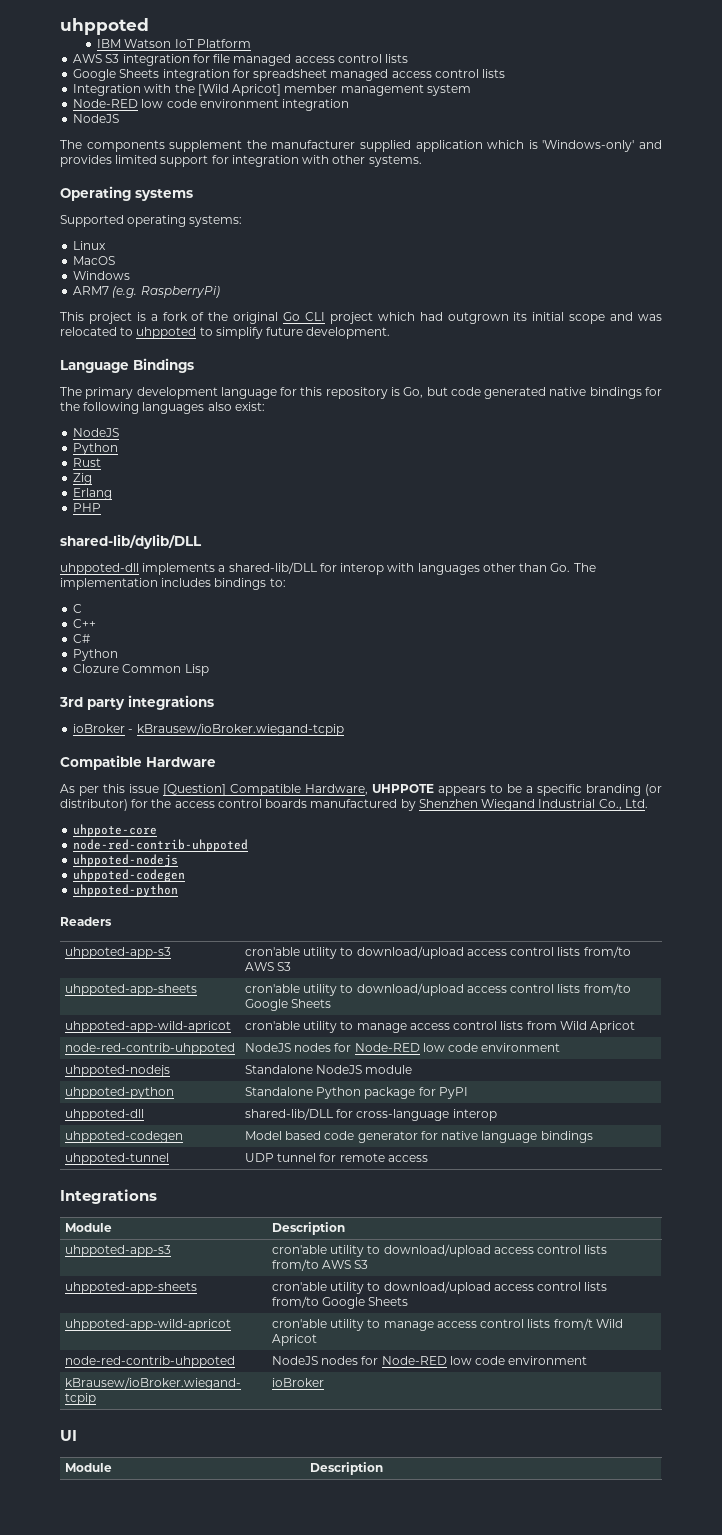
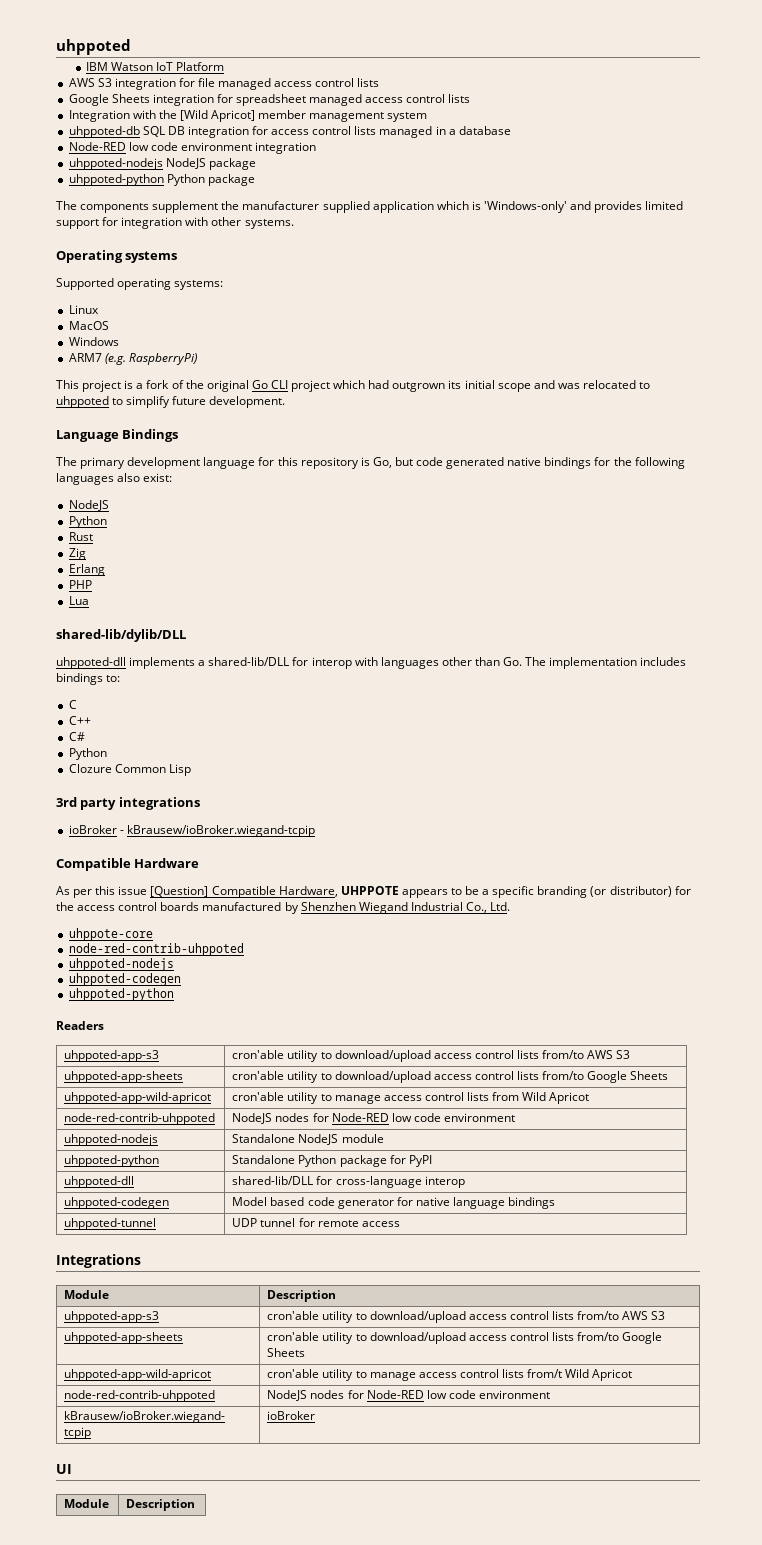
+ uhppoted-db SQL DB integration for access control lists managed in a database
  Node-RED low code environment integration
- NodeJS
+ uhppoted-nodejs NodeJS package
+ uhppoted-python Python package
+ Lua

